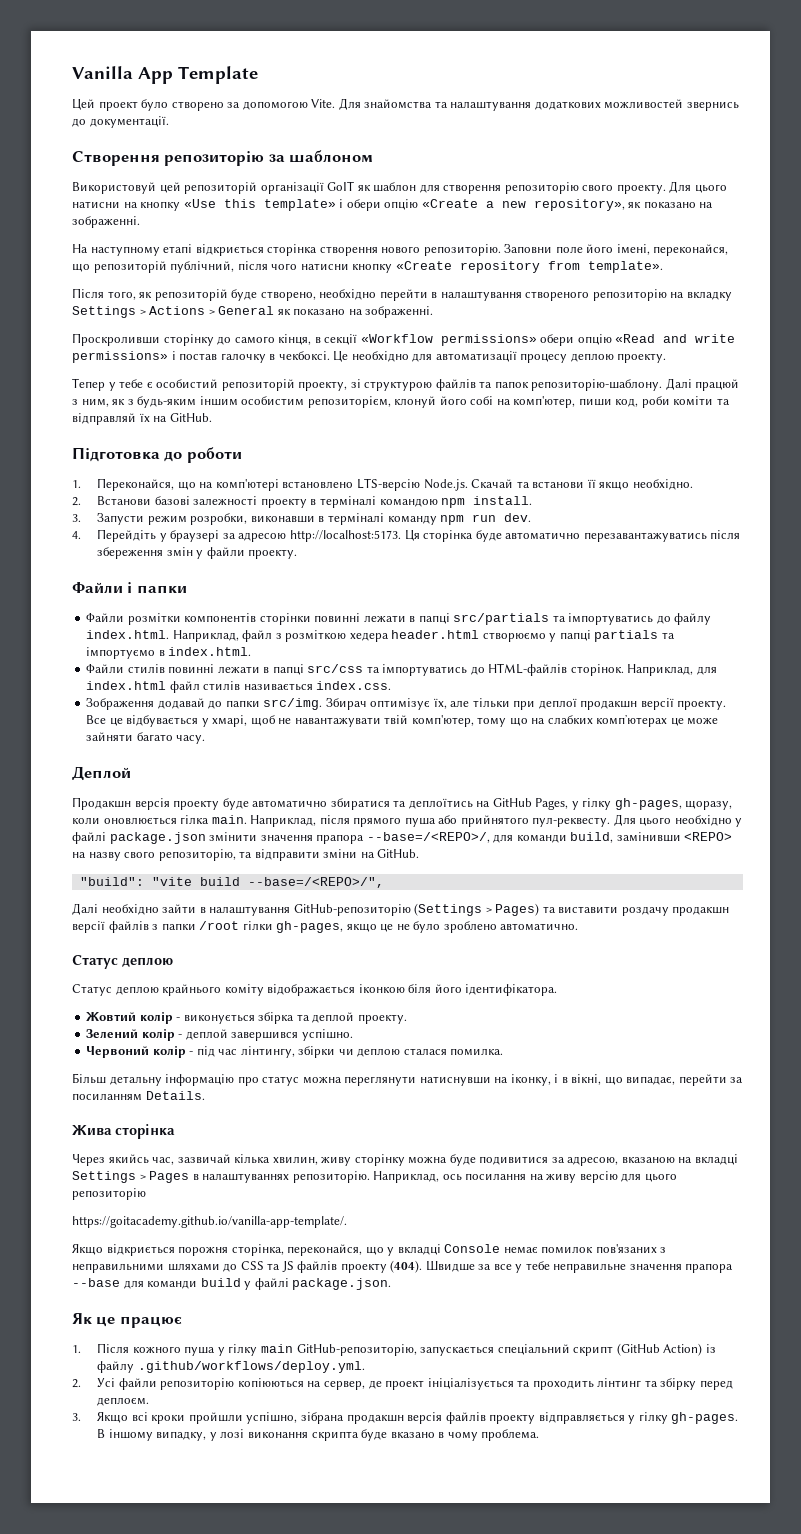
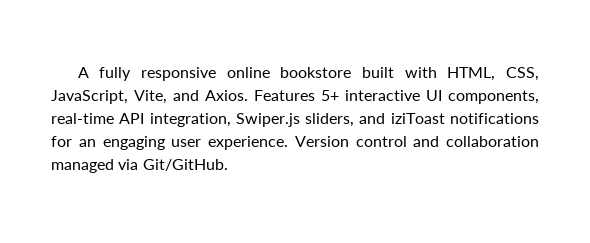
- Vanilla App Template
- Цей проект було створено за допомогою Vite. Для знайомства та налаштування додаткових можливостей звернись до документації.
- Створення репозиторію за шаблоном
- Використовуй цей репозиторій організації GoIT як шаблон для створення репозиторію свого проекту. Для цього натисни на кнопку «Use this template» і обери опцію «Create a new repository», як показано на зображенні.
- На наступному етапі відкриється сторінка створення нового репозиторію. Заповни поле його імені, переконайся, що репозиторій публічний, після чого натисни кнопку «Create repository from template».
- Після того, як репозиторій буде створено, необхідно перейти в налаштування створеного репозиторію на вкладку Settings > Actions > General як показано на зображенні.
- Проскроливши сторінку до самого кінця, в секції «Workflow permissions» обери опцію «Read and write permissions» і постав галочку в чекбоксі. Це необхідно для автоматизації процесу деплою проекту.
- Тепер у тебе є особистий репозиторій проекту, зі структурою файлів та папок репозиторію-шаблону. Далі працюй з ним, як з будь-яким іншим особистим репозиторієм, клонуй його собі на комп'ютер, пиши код, роби коміти та відправляй їх на GitHub.
- Підготовка до роботи
- 1. Переконайся, що на комп'ютері встановлено LTS-версію Node.js. Скачай та встанови її якщо необхідно.
- 2. Встанови базові залежності проекту в терміналі командою npm install.
- 3. Запусти режим розробки, виконавши в терміналі команду npm run dev.
- 4. Перейдіть у браузері за адресою http://localhost:5173. Ця сторінка буде автоматично перезавантажуватись після збереження змін у файли проекту.
- Файли і папки
- Файли розмітки компонентів сторінки повинні лежати в папці src/partials та імпортуватись до файлу index.html. Наприклад, файл з розміткою хедера header.html створюємо у папці partials та імпортуємо в index.html.
- Файли стилів повинні лежати в папці src/css та імпортуватись до HTML-файлів сторінок. Наприклад, для index.html файл стилів називається index.css.
- Зображення додавай до папки src/img. Збирач оптимізує їх, але тільки при деплої продакшн версії проекту. Все це відбувається у хмарі, щоб не навантажувати твій комп'ютер, тому що на слабких компʼютерах це може зайняти багато часу.
- Деплой
- Продакшн версія проекту буде автоматично збиратися та деплоїтись на GitHub Pages, у гілку gh-pages, щоразу, коли оновлюється гілка main. Наприклад, після прямого пуша або прийнятого пул-реквесту. Для цього необхідно у файлі package.json змінити значення прапора --base=/<REPO>/, для команди build, замінивши <REPO> на назву свого репозиторію, та відправити зміни на GitHub.
- "build": "vite build --base=/<REPO>/",
- Далі необхідно зайти в налаштування GitHub-репозиторію (Settings > Pages) та виставити роздачу продакшн версії файлів з папки /root гілки gh-pages, якщо це не було зроблено автоматично.
- Статус деплою
- Статус деплою крайнього коміту відображається іконкою біля його ідентифікатора.
- Жовтий колір - виконується збірка та деплой проекту.
- Зелений колір - деплой завершився успішно.
- Червоний колір - під час лінтингу, збірки чи деплою сталася помилка.
- Більш детальну інформацію про статус можна переглянути натиснувши на іконку, і в вікні, що випадає, перейти за посиланням Details.
- Жива сторінка
- Через якийсь час, зазвичай кілька хвилин, живу сторінку можна буде подивитися за адресою, вказаною на вкладці Settings > Pages в налаштуваннях репозиторію. Наприклад, ось посилання на живу версію для цього репозиторію
- https://goitacademy.github.io/vanilla-app-template/.
- Якщо відкриється порожня сторінка, переконайся, що у вкладці Console немає помилок пов'язаних з неправильними шляхами до CSS та JS файлів проекту (404). Швидше за все у тебе неправильне значення прапора --base для команди build у файлі package.json.
- Як це працює
- 1. Після кожного пуша у гілку main GitHub-репозиторію, запускається спеціальний скрипт (GitHub Action) із файлу .github/workflows/deploy.yml.
- 2. Усі файли репозиторію копіюються на сервер, де проект ініціалізується та проходить лінтинг та збірку перед деплоєм.
- 3. Якщо всі кроки пройшли успішно, зібрана продакшн версія файлів проекту відправляється у гілку gh-pages. В іншому випадку, у лозі виконання скрипта буде вказано в чому проблема.
+ A fully responsive online bookstore built with HTML, CSS, JavaScript, Vite, and Axios. Features 5+ interactive UI components, real-time API integration, Swiper.js sliders, and iziToast notifications for an engaging user experience. Version control and collaboration managed via Git/GitHub.

